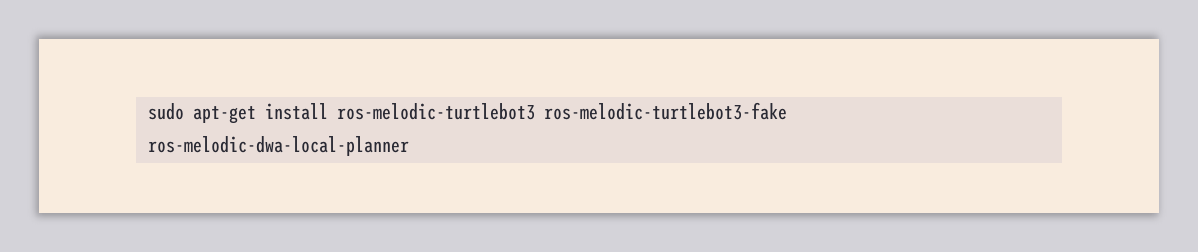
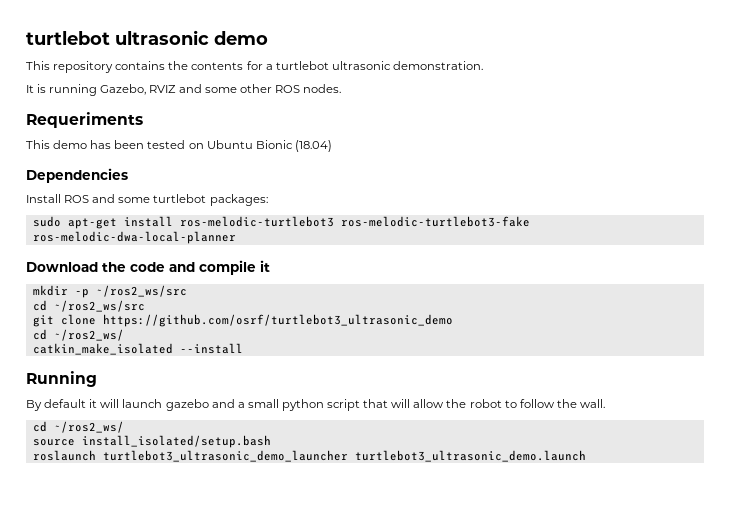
+ turtlebot ultrasonic demo
+ This repository contains the contents for a turtlebot ultrasonic demonstration.
+ It is running Gazebo, RVIZ and some other ROS nodes.
+ Requeriments
+ This demo has been tested on Ubuntu Bionic (18.04)
+ Dependencies
+ Install ROS and some turtlebot packages:
+ Download the code and compile it
+ mkdir -p ~/ros2_ws/src
+ cd ~/ros2_ws/src
+ git clone https://github.com/osrf/turtlebot3_ultrasonic_demo
+ cd ~/ros2_ws/
+ catkin_make_isolated --install
+ Running
+ By default it will launch gazebo and a small python script that will allow the robot to follow the wall.
+ cd ~/ros2_ws/
+ source install_isolated/setup.bash
+ roslaunch turtlebot3_ultrasonic_demo_launcher turtlebot3_ultrasonic_demo.launch

